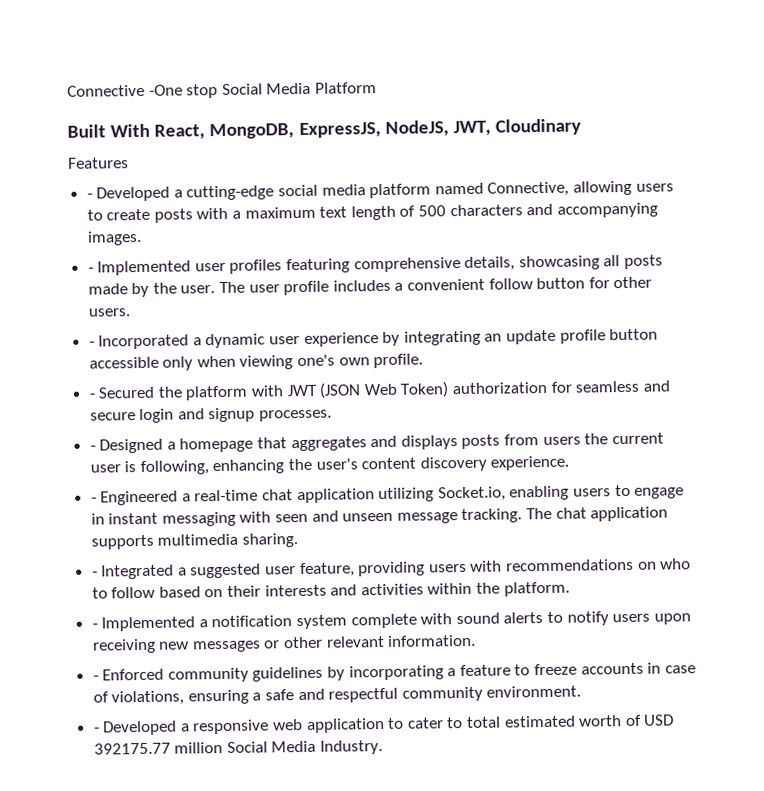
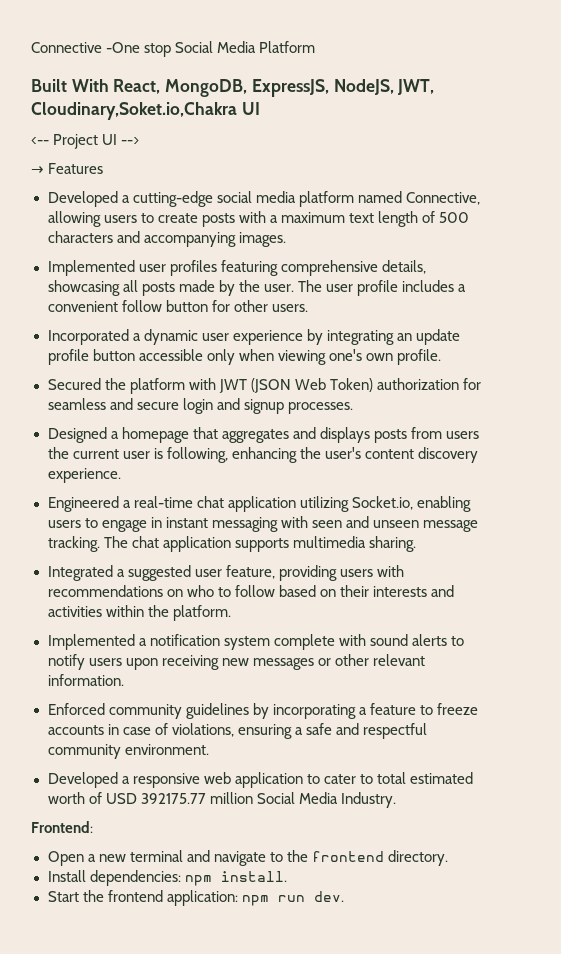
- Built With React, MongoDB, ExpressJS, NodeJS, JWT, Cloudinary
- Features
+ Built With React, MongoDB, ExpressJS, NodeJS, JWT, Cloudinary,Soket.io,Chakra UI
+ <-- Project UI -->
+ → Features
- - Developed a cutting-edge social media platform named Connective, allowing users to create posts with a maximum text length of 500 characters and accompanying images.
+ Developed a cutting-edge social media platform named Connective, allowing users to create posts with a maximum text length of 500 characters and accompanying images.
- - Implemented user profiles featuring comprehensive details, showcasing all posts made by the user.
+ Implemented user profiles featuring comprehensive details, showcasing all posts made by the user.
- - Incorporated a dynamic user experience by integrating an update profile button accessible only when viewing one's own profile.
+ Incorporated a dynamic user experience by integrating an update profile button accessible only when viewing one's own profile.
- - Secured the platform with JWT (JSON Web Token) authorization for seamless and secure login and signup processes.
+ Secured the platform with JWT (JSON Web Token) authorization for seamless and secure login and signup processes.
- - Designed a homepage that aggregates and displays posts from users the current user is following, enhancing the user's content discovery experience.
+ Designed a homepage that aggregates and displays posts from users the current user is following, enhancing the user's content discovery experience.
- - Engineered a real-time chat application utilizing Socket.io, enabling users to engage in instant messaging with seen and unseen message tracking.
+ Engineered a real-time chat application utilizing Socket.io, enabling users to engage in instant messaging with seen and unseen message tracking.
- - Integrated a suggested user feature, providing users with recommendations on who to follow based on their interests and activities within the platform.
+ Integrated a suggested user feature, providing users with recommendations on who to follow based on their interests and activities within the platform.
- - Implemented a notification system complete with sound alerts to notify users upon receiving new messages or other relevant information.
+ Implemented a notification system complete with sound alerts to notify users upon receiving new messages or other relevant information.
- - Enforced community guidelines by incorporating a feature to freeze accounts in case of violations, ensuring a safe and respectful community environment.
+ Enforced community guidelines by incorporating a feature to freeze accounts in case of violations, ensuring a safe and respectful community environment.
- - Developed a responsive web application to cater to total estimated worth of USD 392175.77 million Social Media Industry.
+ Developed a responsive web application to cater to total estimated worth of USD 392175.77 million Social Media Industry.
+ Frontend:
+ Open a new terminal and navigate to the frontend directory.
+ Install dependencies: npm install.
+ Start the frontend application: npm run dev.

